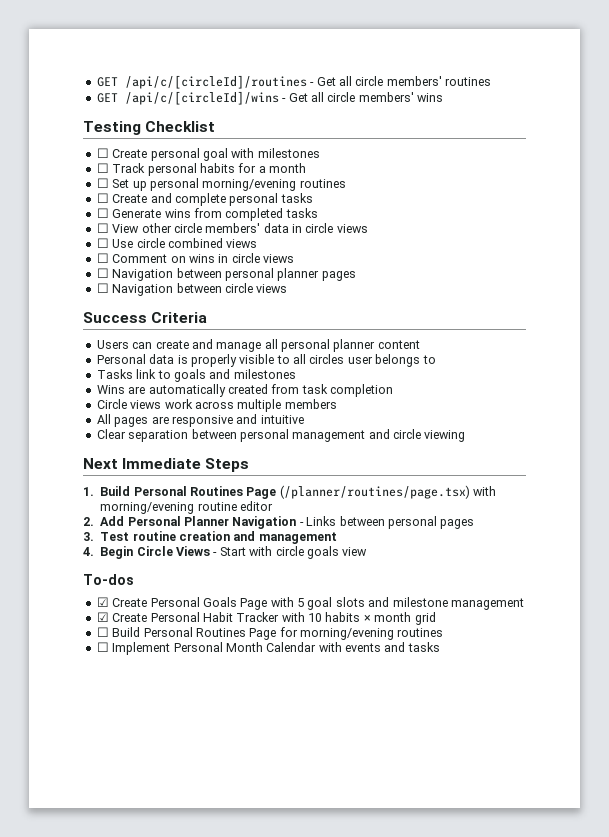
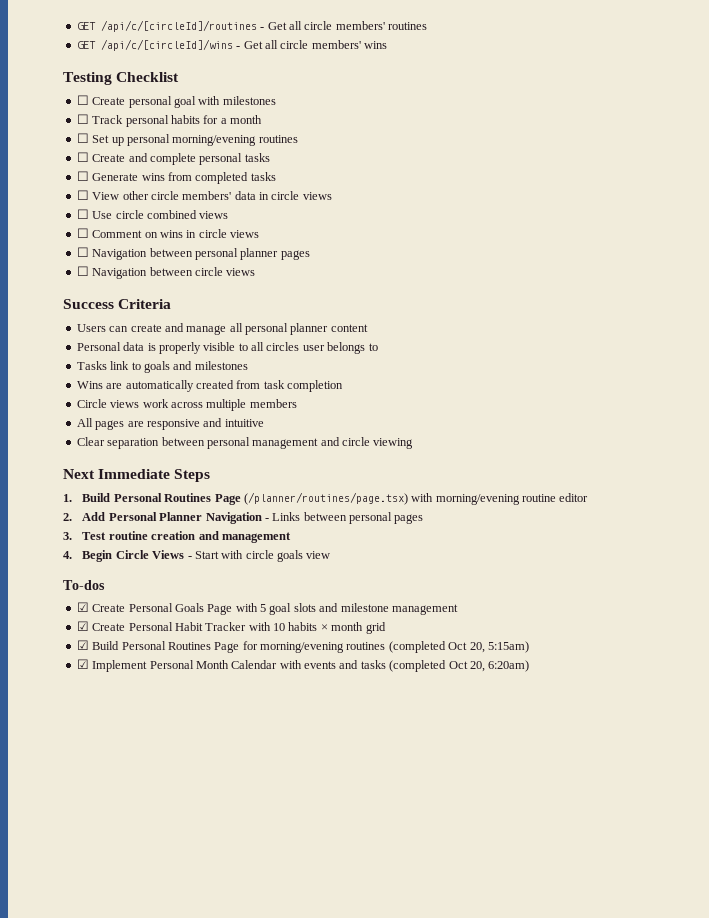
- ☐ Build Personal Routines Page for morning/evening routines
- ☐ Implement Personal Month Calendar with events and tasks
+ ☑ Build Personal Routines Page for morning/evening routines (completed Oct 20, 5:15am)
+ ☑ Implement Personal Month Calendar with events and tasks (completed Oct 20, 6:20am)

